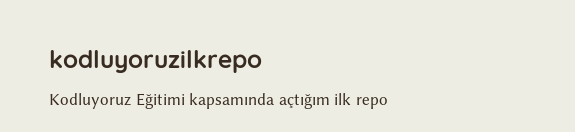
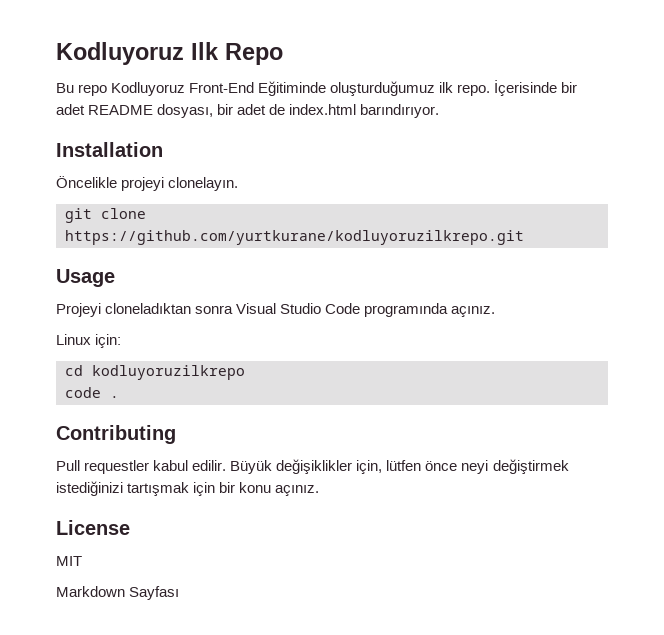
- kodluyoruzilkrepo
- Kodluyoruz Eğitimi kapsamında açtığım ilk repo
+ Kodluyoruz Ilk Repo
+ Bu repo Kodluyoruz Front-End Eğitiminde oluşturduğumuz ilk repo. İçerisinde bir adet README dosyası, bir adet de index.html barındırıyor.
+ Installation
+ Öncelikle projeyi clonelayın.
+ git clone https://github.com/yurtkurane/kodluyoruzilkrepo.git
+ Usage
+ Projeyi cloneladıktan sonra Visual Studio Code programında açınız.
+ Linux için:
+ cd kodluyoruzilkrepo
+ code .
+ Contributing
+ Pull requestler kabul edilir. Büyük değişiklikler için, lütfen önce neyi değiştirmek istediğinizi tartışmak için bir konu açınız.
+ License
+ MIT
+ Markdown Sayfası

